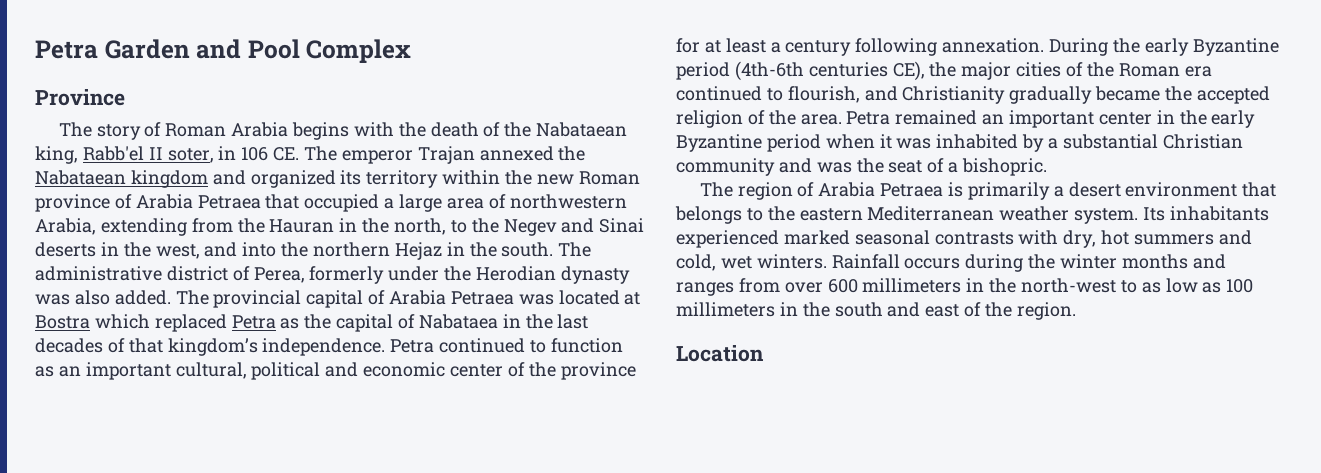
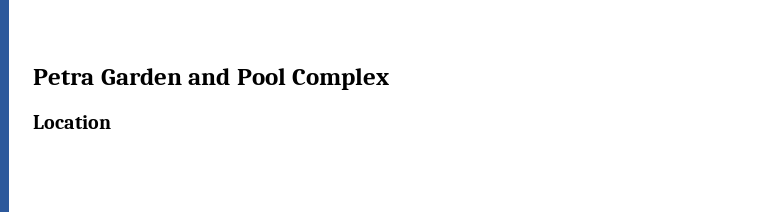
- Province
- The story of Roman Arabia begins with the death of the Nabataean king, Rabb'el II soter, in 106 CE. The emperor Trajan annexed the Nabataean kingdom and organized its territory within the new Roman province of Arabia Petraea that occupied a large area of northwestern Arabia, extending from the Hauran in the north, to the Negev and Sinai deserts in the west, and into the northern Hejaz in the south. The administrative district of Perea, formerly under the Herodian dynasty was also added. The provincial capital of Arabia Petraea was located at Bostra which replaced Petra as the capital of Nabataea in the last decades of that kingdom’s independence. Petra continued to function as an important cultural, political and economic center of the province for at least a century following annexation. During the early Byzantine period (4th-6th centuries CE), the major cities of the Roman era continued to flourish, and Christianity gradually became the accepted religion of the area. Petra remained an important center in the early Byzantine period when it was inhabited by a substantial Christian community and was the seat of a bishopric.
- The region of Arabia Petraea is primarily a desert environment that belongs to the eastern Mediterranean weather system. Its inhabitants experienced marked seasonal contrasts with dry, hot summers and cold, wet winters. Rainfall occurs during the winter months and ranges from over 600 millimeters in the north-west to as low as 100 millimeters in the south and east of the region.

